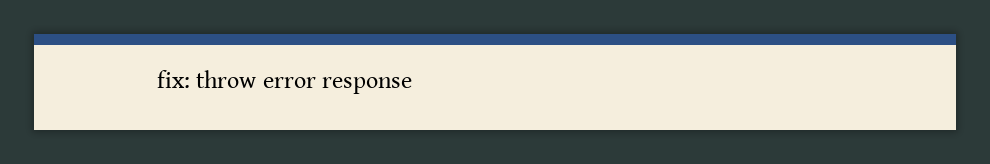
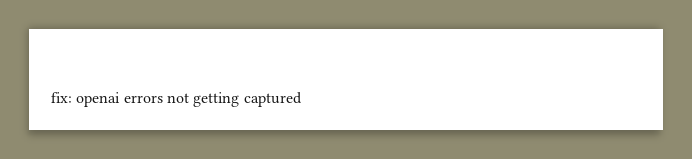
- fix: throw error response
+ fix: openai errors not getting captured

